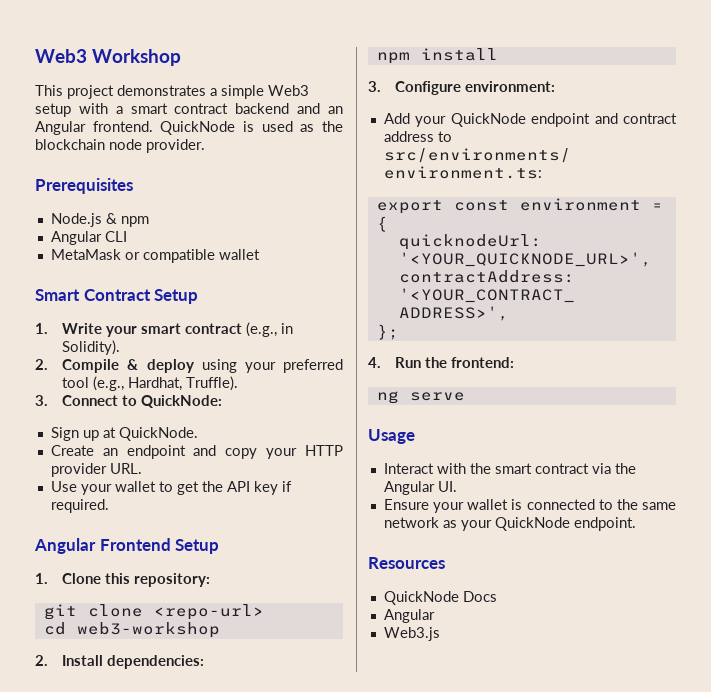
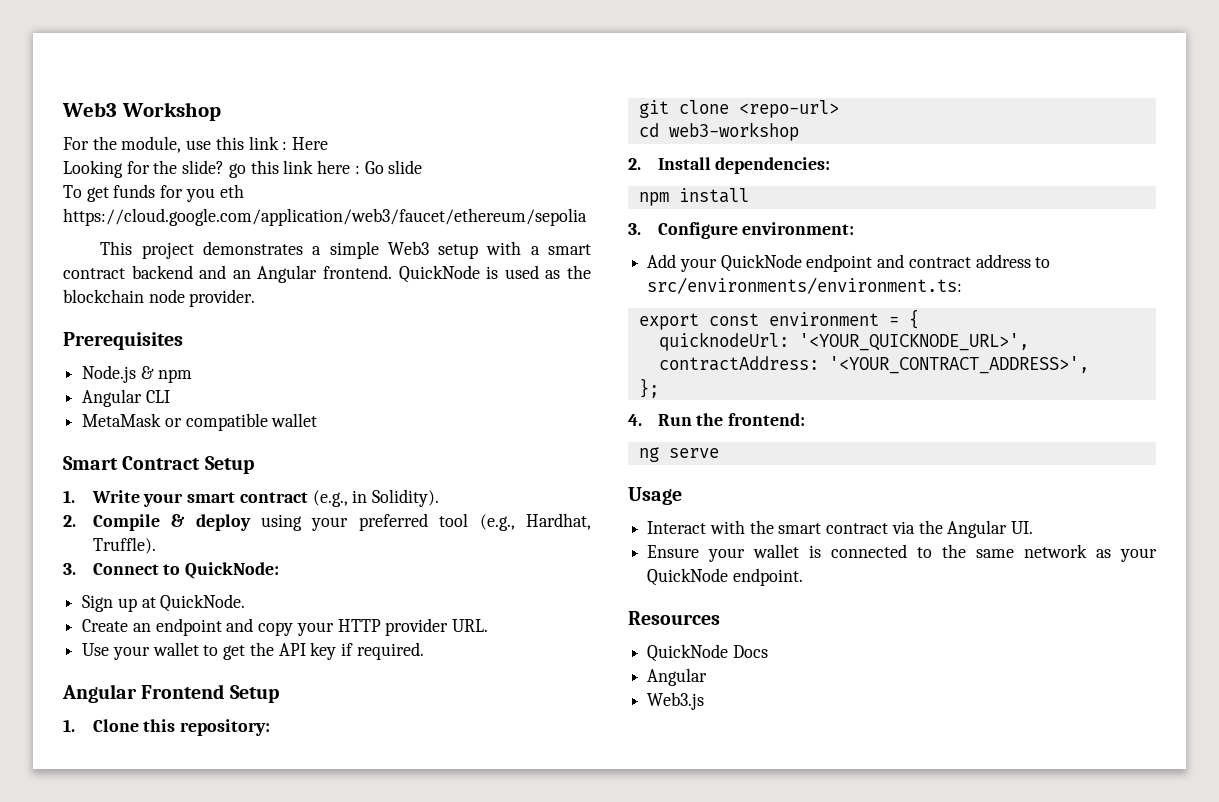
+ For the module, use this link : Here
+ Looking for the slide? go this link here : Go slide
+ To get funds for you eth https://cloud.google.com/application/web3/faucet/ethereum/sepolia

